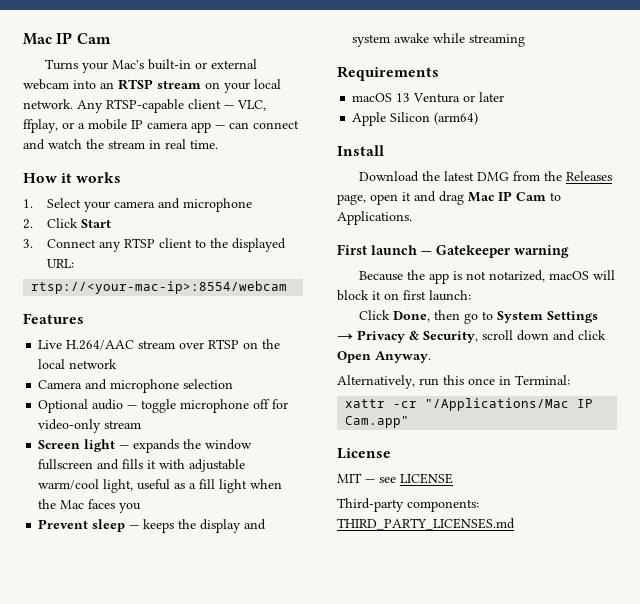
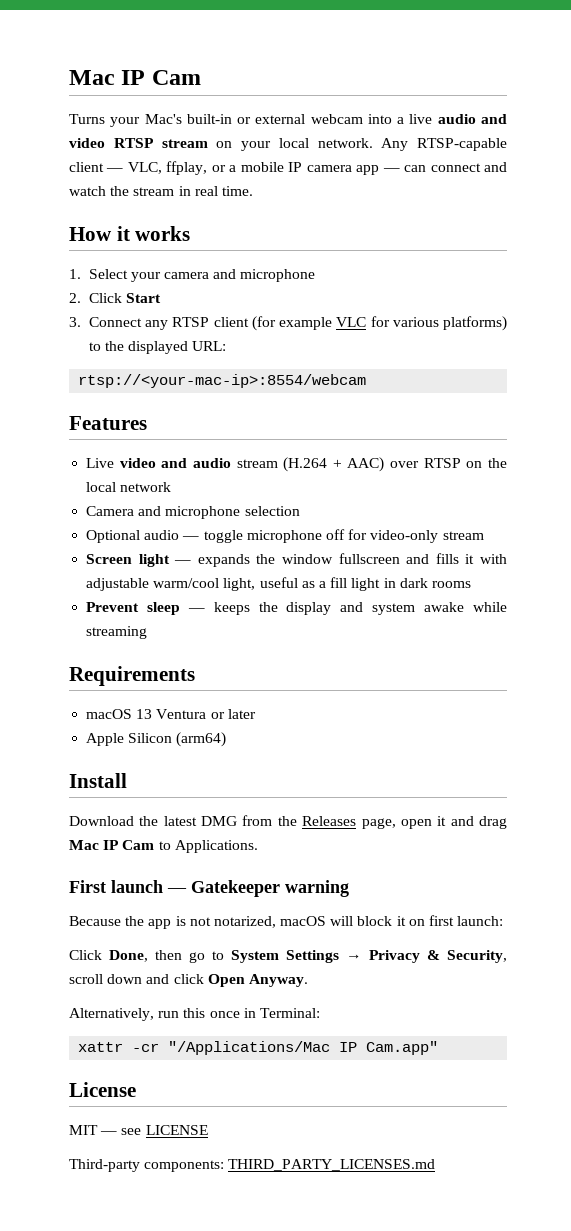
- Turns your Mac's built-in or external webcam into an RTSP stream on your local network.
+ Turns your Mac's built-in or external webcam into a live audio and video RTSP stream on your local network.
- 3. Connect any RTSP client to the displayed URL:
+ 3. Connect any RTSP client (for example VLC for various platforms) to the displayed URL:
- Live H.264/AAC stream over RTSP on the local network
+ Live video and audio stream (H.264 + AAC) over RTSP on the local network
- Screen light — expands the window fullscreen and fills it with adjustable warm/cool light, useful as a fill light when the Mac faces you
+ Screen light — expands the window fullscreen and fills it with adjustable warm/cool light, useful as a fill light in dark rooms

